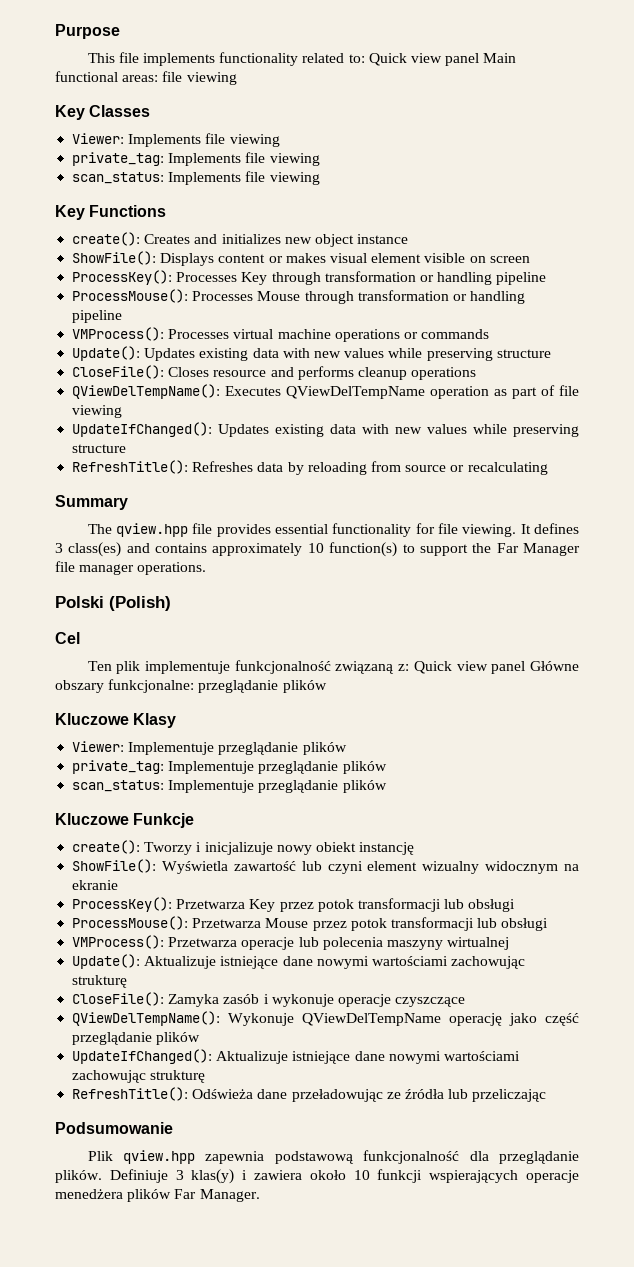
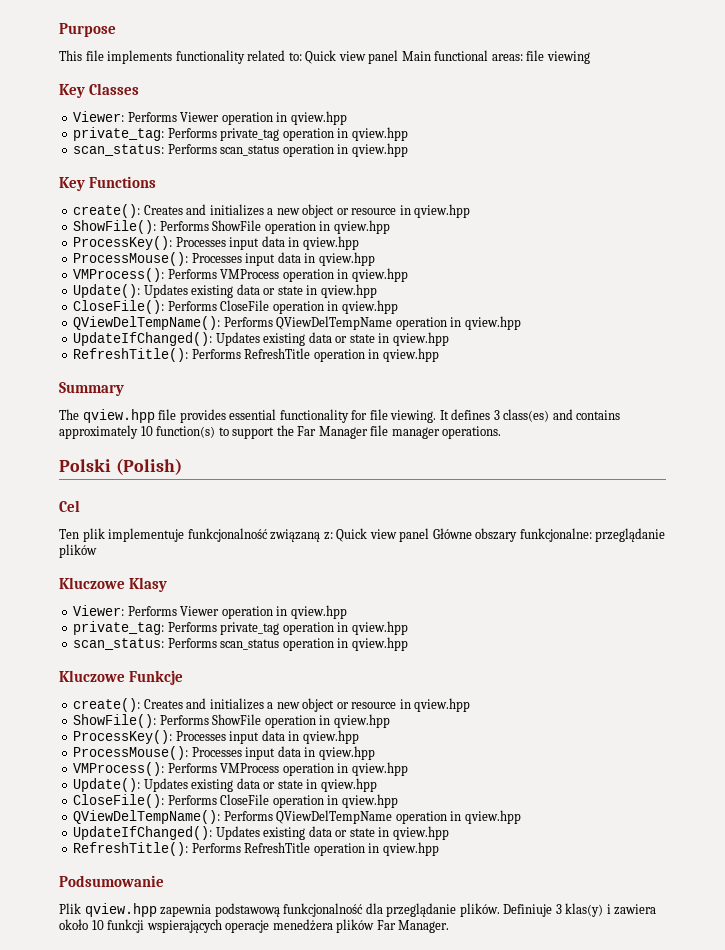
  Key Classes
- Viewer: Implements file viewing
- private_tag: Implements file viewing
- scan_status: Implements file viewing
+ Viewer: Performs Viewer operation in qview.hpp
+ private_tag: Performs private_tag operation in qview.hpp
+ scan_status: Performs scan_status operation in qview.hpp
  Key Functions
- create(): Creates and initializes new object instance
- ShowFile(): Displays content or makes visual element visible on screen
- ProcessKey(): Processes Key through transformation or handling pipeline
- ProcessMouse(): Processes Mouse through transformation or handling pipeline
- VMProcess(): Processes virtual machine operations or commands
- Update(): Updates existing data with new values while preserving structure
- CloseFile(): Closes resource and performs cleanup operations
- QViewDelTempName(): Executes QViewDelTempName operation as part of file viewing
- UpdateIfChanged(): Updates existing data with new values while preserving structure
- RefreshTitle(): Refreshes data by reloading from source or recalculating
+ create(): Creates and initializes a new object or resource in qview.hpp
+ ShowFile(): Performs ShowFile operation in qview.hpp
+ ProcessKey(): Processes input data in qview.hpp
+ ProcessMouse(): Processes input data in qview.hpp
+ VMProcess(): Performs VMProcess operation in qview.hpp
+ Update(): Updates existing data or state in qview.hpp
+ CloseFile(): Performs CloseFile operation in qview.hpp
+ QViewDelTempName(): Performs QViewDelTempName operation in qview.hpp
+ UpdateIfChanged(): Updates existing data or state in qview.hpp
+ RefreshTitle(): Performs RefreshTitle operation in qview.hpp
  Kluczowe Klasy
- Viewer: Implementuje przeglądanie plików
- private_tag: Implementuje przeglądanie plików
- scan_status: Implementuje przeglądanie plików
+ Viewer: Performs Viewer operation in qview.hpp
+ private_tag: Performs private_tag operation in qview.hpp
+ scan_status: Performs scan_status operation in qview.hpp
  Kluczowe Funkcje
- create(): Tworzy i inicjalizuje nowy obiekt instancję
- ShowFile(): Wyświetla zawartość lub czyni element wizualny widocznym na ekranie
- ProcessKey(): Przetwarza Key przez potok transformacji lub obsługi
- ProcessMouse(): Przetwarza Mouse przez potok transformacji lub obsługi
- VMProcess(): Przetwarza operacje lub polecenia maszyny wirtualnej
- Update(): Aktualizuje istniejące dane nowymi wartościami zachowując strukturę
- CloseFile(): Zamyka zasób i wykonuje operacje czyszczące
- QViewDelTempName(): Wykonuje QViewDelTempName operację jako część przeglądanie plików
- UpdateIfChanged(): Aktualizuje istniejące dane nowymi wartościami zachowując strukturę
- RefreshTitle(): Odświeża dane przeładowując ze źródła lub przeliczając
+ create(): Creates and initializes a new object or resource in qview.hpp
+ ShowFile(): Performs ShowFile operation in qview.hpp
+ ProcessKey(): Processes input data in qview.hpp
+ ProcessMouse(): Processes input data in qview.hpp
+ VMProcess(): Performs VMProcess operation in qview.hpp
+ Update(): Updates existing data or state in qview.hpp
+ CloseFile(): Performs CloseFile operation in qview.hpp
+ QViewDelTempName(): Performs QViewDelTempName operation in qview.hpp
+ UpdateIfChanged(): Updates existing data or state in qview.hpp
+ RefreshTitle(): Performs RefreshTitle operation in qview.hpp

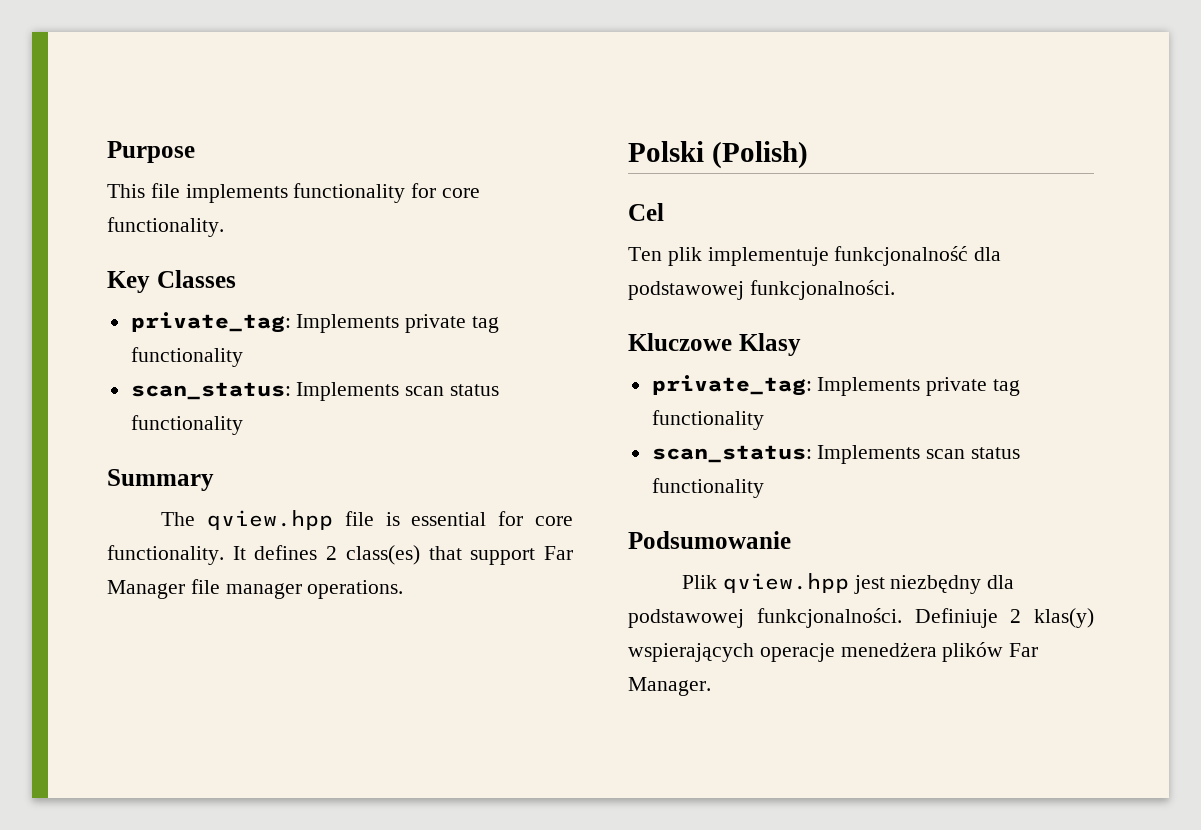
- This file implements functionality related to: Quick view panel Main functional areas: file viewing
+ This file implements functionality for core functionality.
  Key Classes
- Viewer: Performs Viewer operation in qview.hpp
- private_tag: Performs private_tag operation in qview.hpp
- scan_status: Performs scan_status operation in qview.hpp
- Key Functions
- create(): Creates and initializes a new object or resource in qview.hpp
- ShowFile(): Performs ShowFile operation in qview.hpp
- ProcessKey(): Processes input data in qview.hpp
- ProcessMouse(): Processes input data in qview.hpp
- VMProcess(): Performs VMProcess operation in qview.hpp
- Update(): Updates existing data or state in qview.hpp
- CloseFile(): Performs CloseFile operation in qview.hpp
- QViewDelTempName(): Performs QViewDelTempName operation in qview.hpp
- UpdateIfChanged(): Updates existing data or state in qview.hpp
- RefreshTitle(): Performs RefreshTitle operation in qview.hpp
+ private_tag: Implements private tag functionality
+ scan_status: Implements scan status functionality
  Summary
- The qview.hpp file provides essential functionality for file viewing. It defines 3 class(es) and contains approximately 10 function(s) to support the Far Manager file manager operations.
+ The qview.hpp file is essential for core functionality. It defines 2 class(es) that support Far Manager file manager operations.
- Ten plik implementuje funkcjonalność związaną z: Quick view panel Główne obszary funkcjonalne: przeglądanie plików
+ Ten plik implementuje funkcjonalność dla podstawowej funkcjonalności.
  Kluczowe Klasy
- Viewer: Performs Viewer operation in qview.hpp
- private_tag: Performs private_tag operation in qview.hpp
- scan_status: Performs scan_status operation in qview.hpp
- Kluczowe Funkcje
- create(): Creates and initializes a new object or resource in qview.hpp
- ShowFile(): Performs ShowFile operation in qview.hpp
- ProcessKey(): Processes input data in qview.hpp
- ProcessMouse(): Processes input data in qview.hpp
- VMProcess(): Performs VMProcess operation in qview.hpp
- Update(): Updates existing data or state in qview.hpp
- CloseFile(): Performs CloseFile operation in qview.hpp
- QViewDelTempName(): Performs QViewDelTempName operation in qview.hpp
- UpdateIfChanged(): Updates existing data or state in qview.hpp
- RefreshTitle(): Performs RefreshTitle operation in qview.hpp
+ private_tag: Implements private tag functionality
+ scan_status: Implements scan status functionality
  Podsumowanie
- Plik qview.hpp zapewnia podstawową funkcjonalność dla przeglądanie plików. Definiuje 3 klas(y) i zawiera około 10 funkcji wspierających operacje menedżera plików Far Manager.
+ Plik qview.hpp jest niezbędny dla podstawowej funkcjonalności. Definiuje 2 klas(y) wspierających operacje menedżera plików Far Manager.

